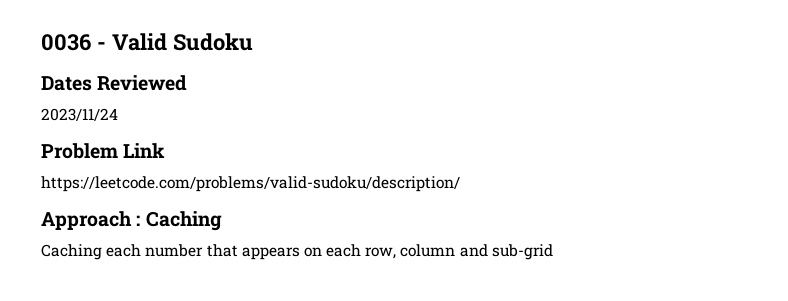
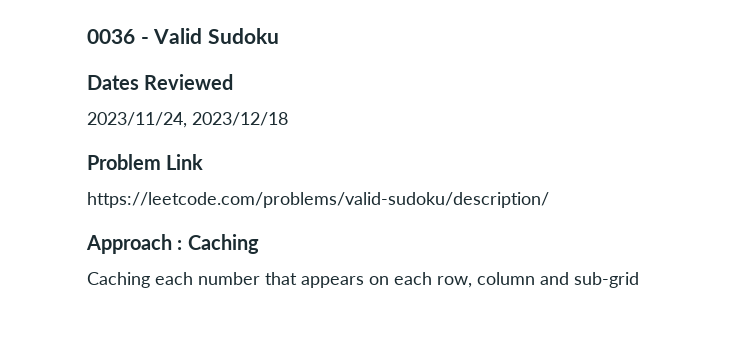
- 2023/11/24
+ 2023/11/24, 2023/12/18

